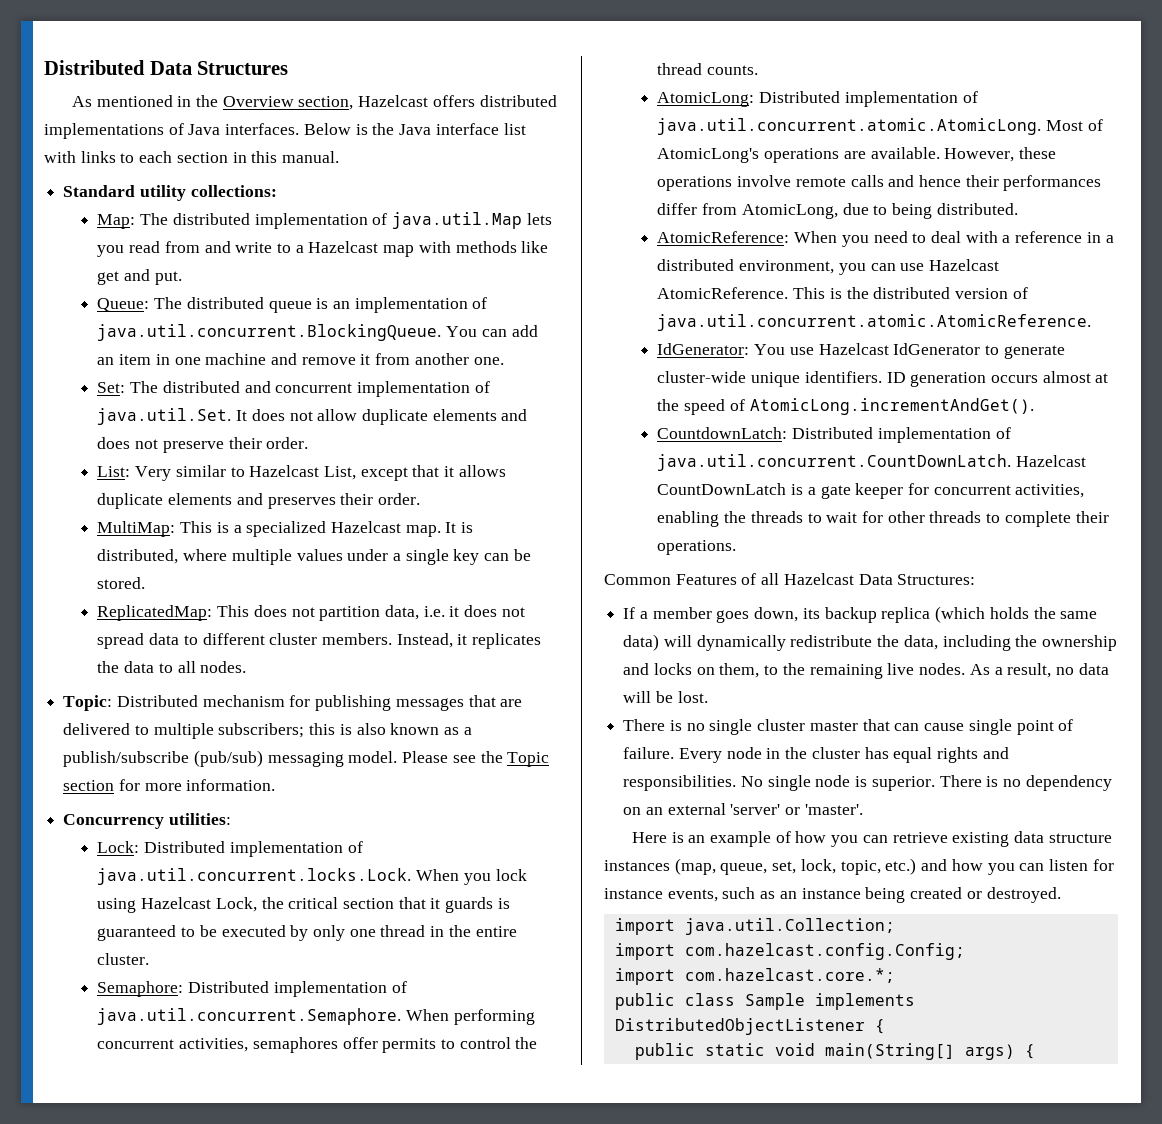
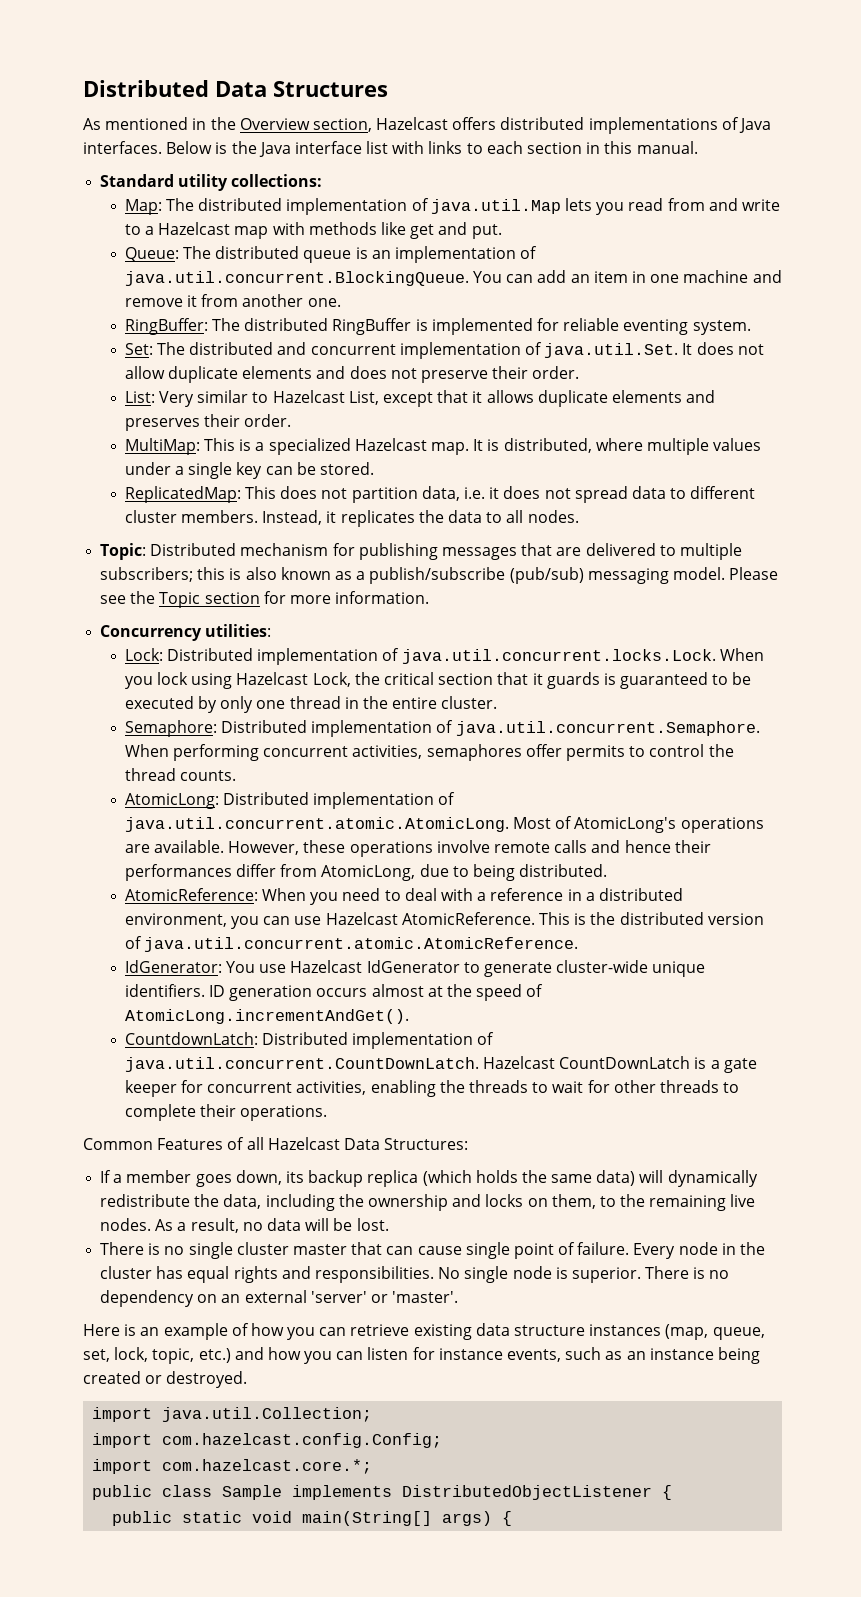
+ RingBuffer: The distributed RingBuffer is implemented for reliable eventing system.

